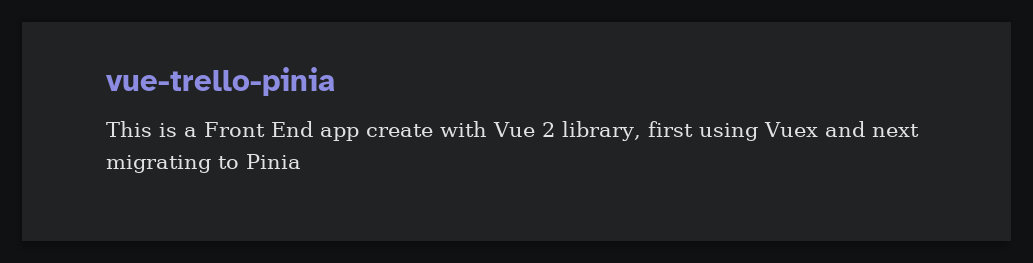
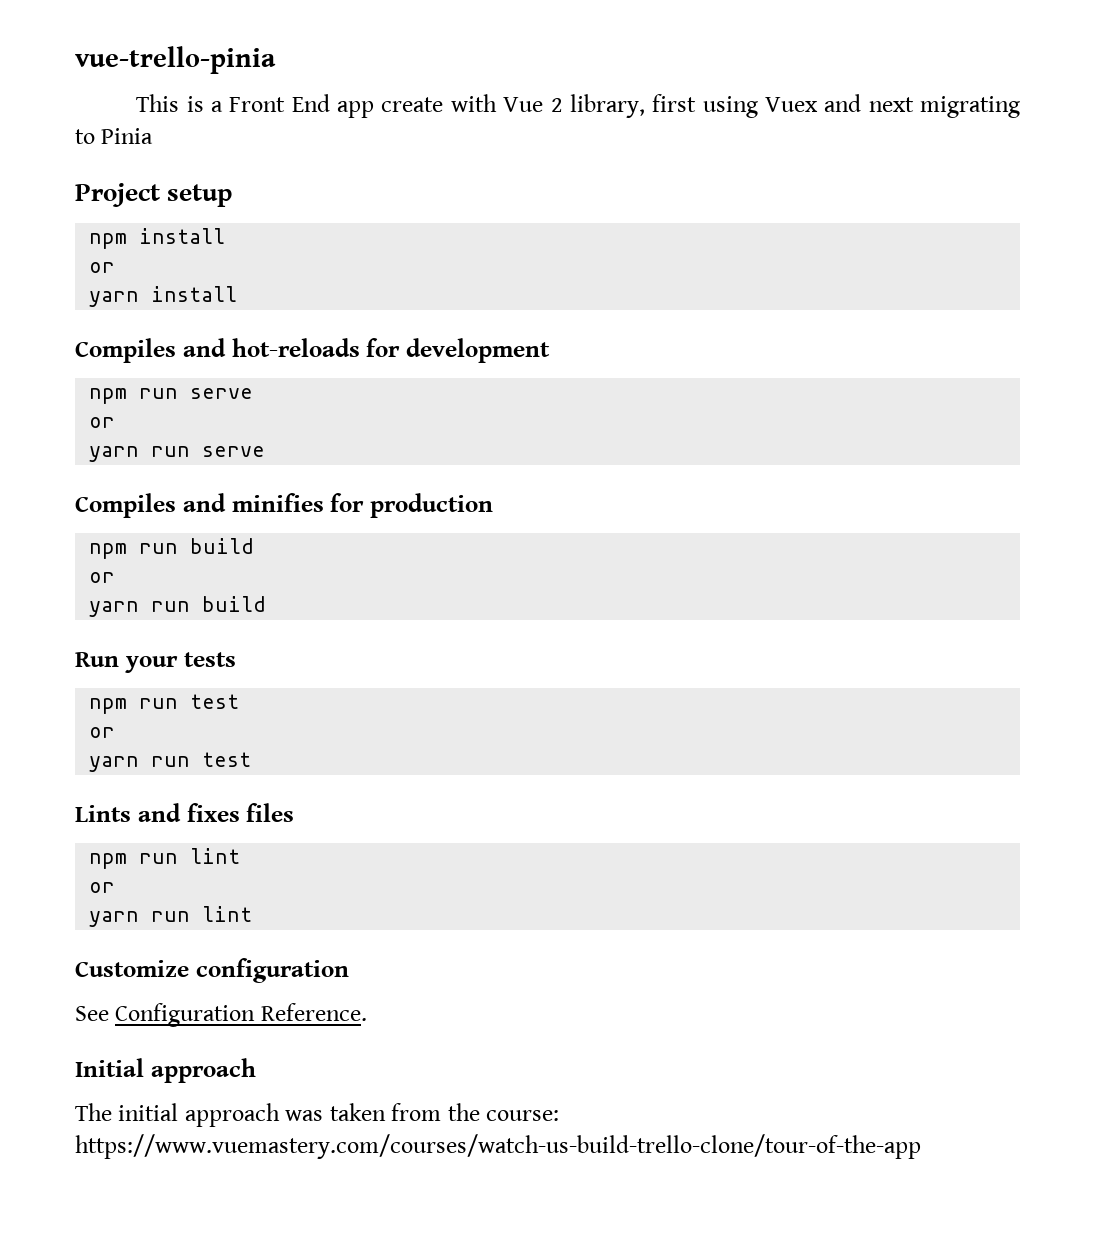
+ Project setup
+ npm install
+ or
+ yarn install
+ Compiles and hot-reloads for development
+ npm run serve
+ or
+ yarn run serve
+ Compiles and minifies for production
+ npm run build
+ or
+ yarn run build
+ Run your tests
+ npm run test
+ or
+ yarn run test
+ Lints and fixes files
+ npm run lint
+ or
+ yarn run lint
+ Customize configuration
+ See Configuration Reference.
+ Initial approach
+ The initial approach was taken from the course: https://www.vuemastery.com/courses/watch-us-build-trello-clone/tour-of-the-app

